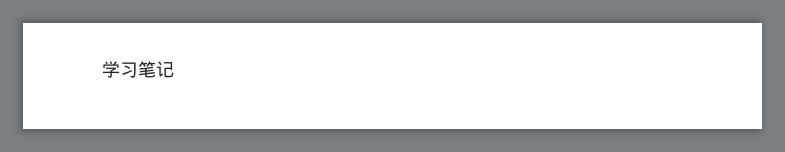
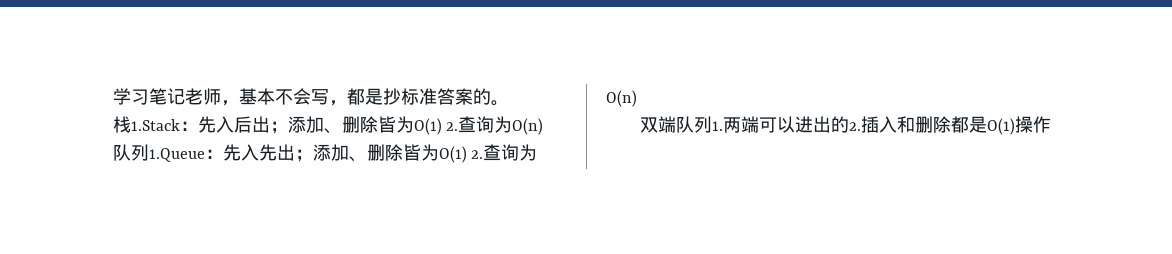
- 学习笔记
+ 学习笔记老师，基本不会写，都是抄标准答案的。
+ 栈1.Stack：先入后出；添加、删除皆为O(1) 2.查询为O(n)
+ 队列1.Queue：先入先出；添加、删除皆为O(1) 2.查询为O(n)
+ 双端队列1.两端可以进出的2.插入和删除都是O(1)操作

